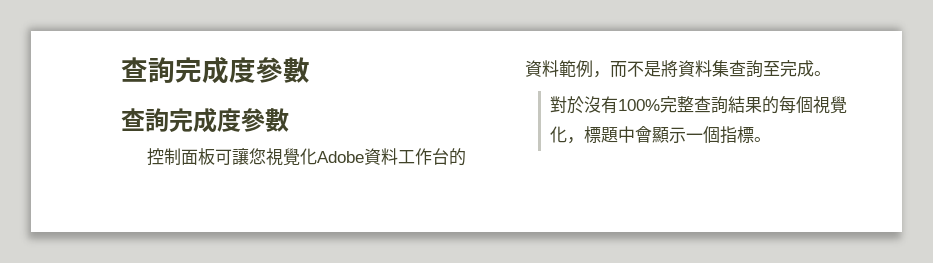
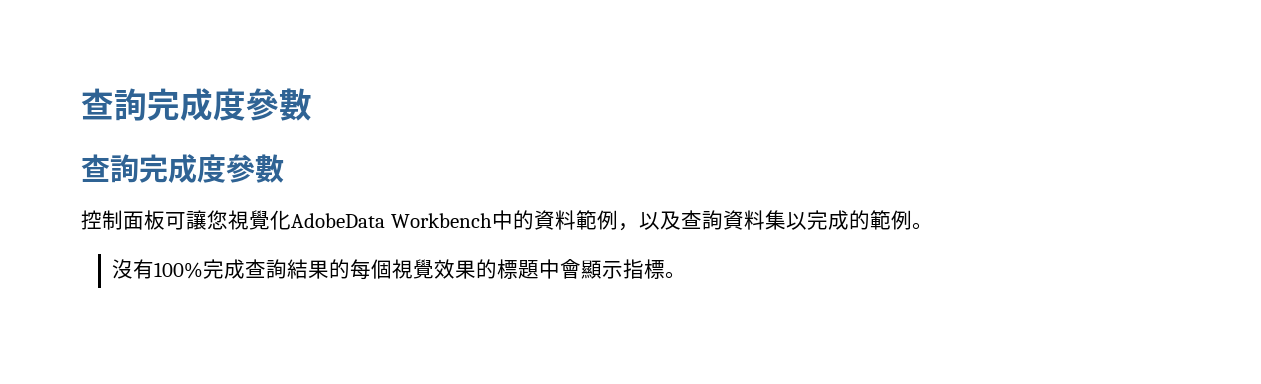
- 控制面板可讓您視覺化Adobe資料工作台的資料範例，而不是將資料集查詢至完成。
+ 控制面板可讓您視覺化AdobeData Workbench中的資料範例，以及查詢資料集以完成的範例。
- 對於沒有100%完整查詢結果的每個視覺化，標題中會顯示一個指標。
+ 沒有100%完成查詢結果的每個視覺效果的標題中會顯示指標。

